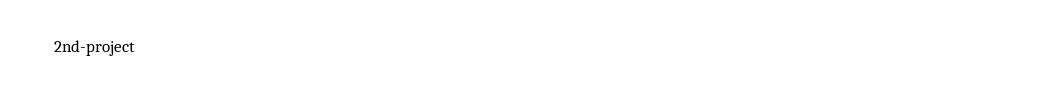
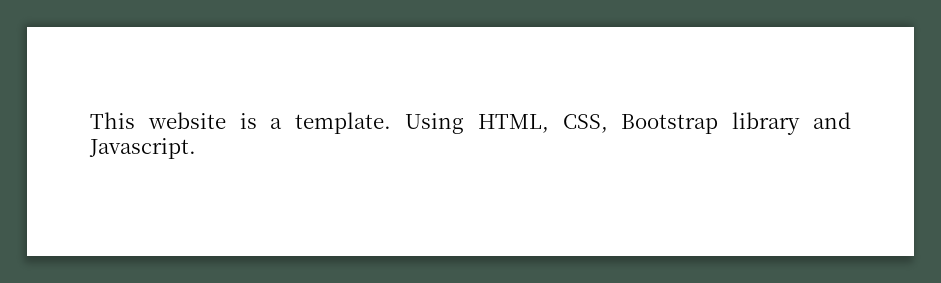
- 2nd-project
+ This website is a template. Using HTML, CSS, Bootstrap library and Javascript.

